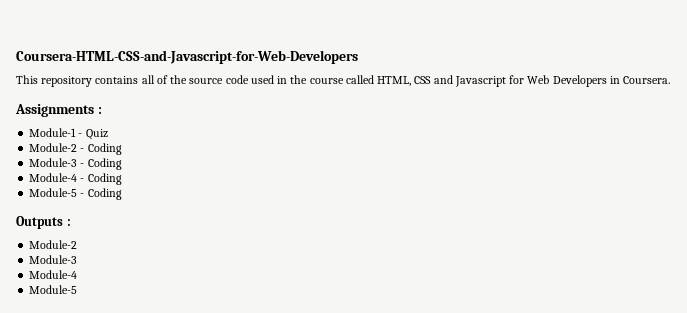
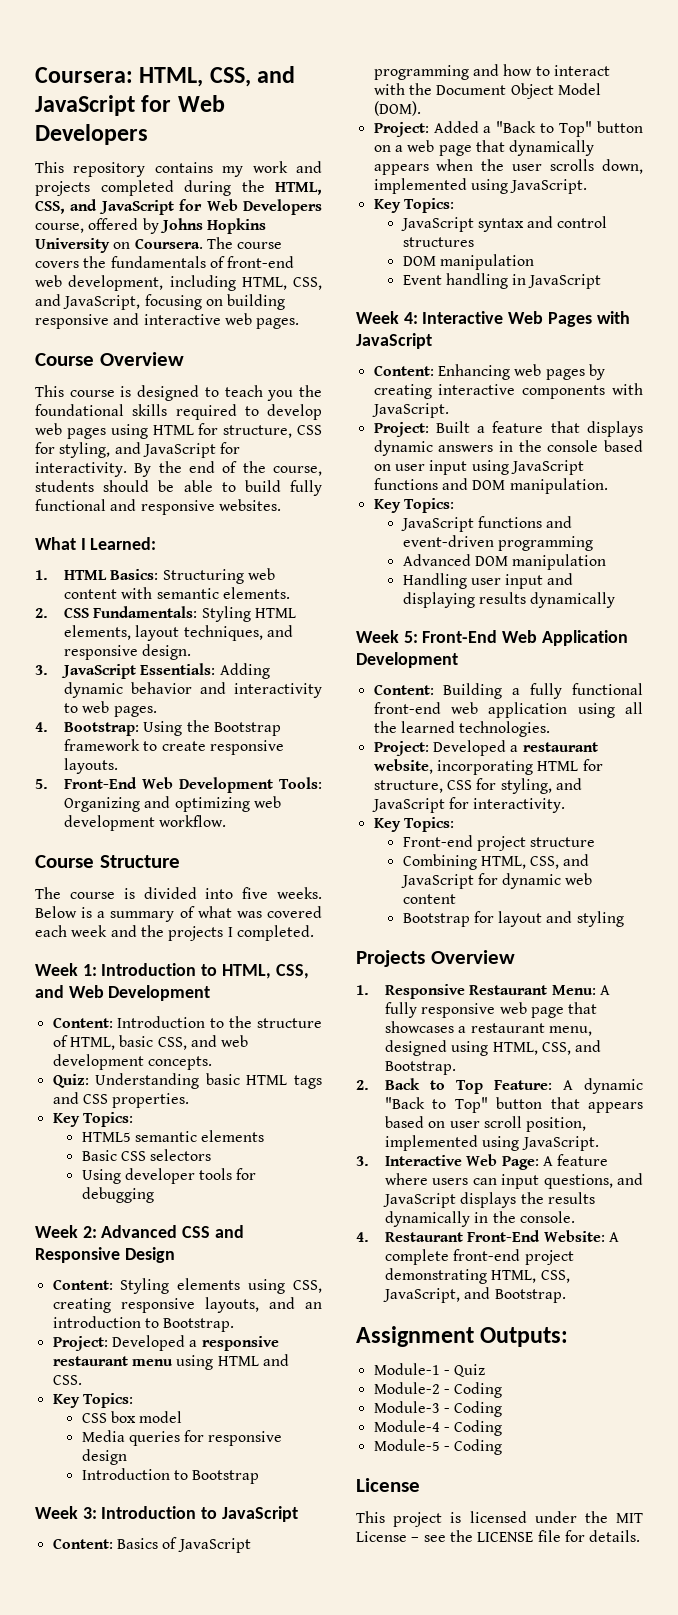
- Coursera-HTML-CSS-and-Javascript-for-Web-Developers
- This repository contains all of the source code used in the course called HTML, CSS and Javascript for Web Developers in Coursera.
- Assignments :
+ Coursera: HTML, CSS, and JavaScript for Web Developers
+ This repository contains my work and projects completed during the HTML, CSS, and JavaScript for Web Developers course, offered by Johns Hopkins University on Coursera. The course covers the fundamentals of front-end web development, including HTML, CSS, and JavaScript, focusing on building responsive and interactive web pages.
+ Course Overview
+ This course is designed to teach you the foundational skills required to develop web pages using HTML for structure, CSS for styling, and JavaScript for interactivity. By the end of the course, students should be able to build fully functional and responsive websites.
+ What I Learned:
+ 1. HTML Basics: Structuring web content with semantic elements.
+ 2. CSS Fundamentals: Styling HTML elements, layout techniques, and responsive design.
+ 3. JavaScript Essentials: Adding dynamic behavior and interactivity to web pages.
+ 4. Bootstrap: Using the Bootstrap framework to create responsive layouts.
+ 5. Front-End Web Development Tools: Organizing and optimizing web development workflow.
+ Course Structure
+ The course is divided into five weeks. Below is a summary of what was covered each week and the projects I completed.
+ Week 1: Introduction to HTML, CSS, and Web Development
+ Content: Introduction to the structure of HTML, basic CSS, and web development concepts.
+ Quiz: Understanding basic HTML tags and CSS properties.
+ Key Topics:
+ HTML5 semantic elements
+ Basic CSS selectors
+ Using developer tools for debugging
+ Week 2: Advanced CSS and Responsive Design
+ Content: Styling elements using CSS, creating responsive layouts, and an introduction to Bootstrap.
+ Project: Developed a responsive restaurant menu using HTML and CSS.
+ Key Topics:
+ CSS box model
+ Media queries for responsive design
+ Introduction to Bootstrap
+ Week 3: Introduction to JavaScript
+ Content: Basics of JavaScript programming and how to interact with the Document Object Model (DOM).
+ Project: Added a "Back to Top" button on a web page that dynamically appears when the user scrolls down, implemented using JavaScript.
+ Key Topics:
+ JavaScript syntax and control structures
+ DOM manipulation
+ Event handling in JavaScript
+ Week 4: Interactive Web Pages with JavaScript
+ Content: Enhancing web pages by creating interactive components with JavaScript.
+ Project: Built a feature that displays dynamic answers in the console based on user input using JavaScript functions and DOM manipulation.
+ Key Topics:
+ JavaScript functions and event-driven programming
+ Advanced DOM manipulation
+ Handling user input and displaying results dynamically
+ Week 5: Front-End Web Application Development
+ Content: Building a fully functional front-end web application using all the learned technologies.
+ Project: Developed a restaurant website, incorporating HTML for structure, CSS for styling, and JavaScript for interactivity.
+ Key Topics:
+ Front-end project structure
+ Combining HTML, CSS, and JavaScript for dynamic web content
+ Bootstrap for layout and styling
+ Projects Overview
+ 1. Responsive Restaurant Menu: A fully responsive web page that showcases a restaurant menu, designed using HTML, CSS, and Bootstrap.
+ 2. Back to Top Feature: A dynamic "Back to Top" button that appears based on user scroll position, implemented using JavaScript.
+ 3. Interactive Web Page: A feature where users can input questions, and JavaScript displays the results dynamically in the console.
+ 4. Restaurant Front-End Website: A complete front-end project demonstrating HTML, CSS, JavaScript, and Bootstrap.
+ Assignment Outputs:
  Module-5 - Coding
- Outputs :
- Module-2
- Module-3
- Module-4
- Module-5
+ License
+ This project is licensed under the MIT License – see the LICENSE file for details.

